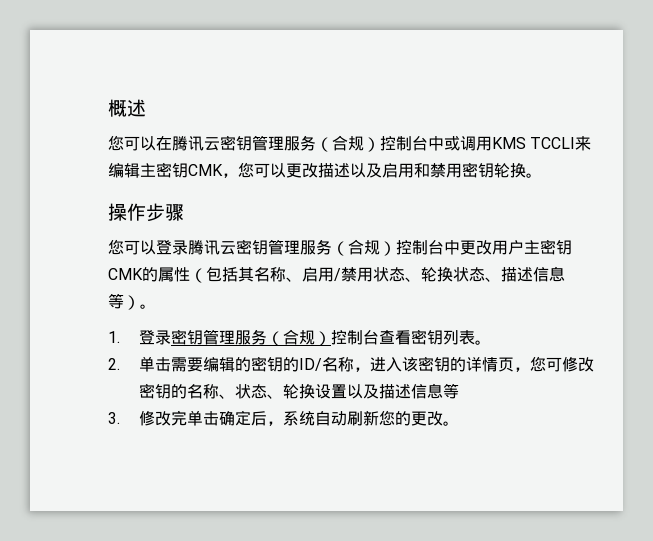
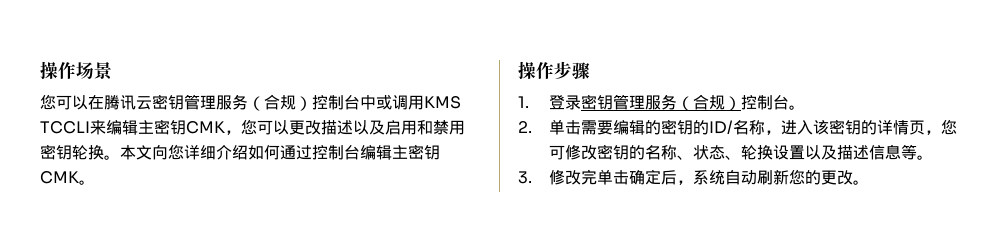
- 概述
+ 操作场景
- 您可以在腾讯云密钥管理服务（合规）控制台中或调用KMS TCCLI来编辑主密钥CMK，您可以更改描述以及启用和禁用密钥轮换。
+ 您可以在腾讯云密钥管理服务（合规）控制台中或调用KMS TCCLI来编辑主密钥CMK，您可以更改描述以及启用和禁用密钥轮换。本文向您详细介绍如何通过控制台编辑主密钥CMK。
  操作步骤
- 您可以登录腾讯云密钥管理服务（合规）控制台中更改用户主密钥CMK的属性（包括其名称、启用/禁用状态、轮换状态、描述信息等）。
- 1.登录密钥管理服务（合规）控制台查看密钥列表。
+ 1.登录密钥管理服务（合规）控制台。
- 2.单击需要编辑的密钥的ID/名称，进入该密钥的详情页，您可修改密钥的名称、状态、轮换设置以及描述信息等
+ 2.单击需要编辑的密钥的ID/名称，进入该密钥的详情页，您可修改密钥的名称、状态、轮换设置以及描述信息等。

